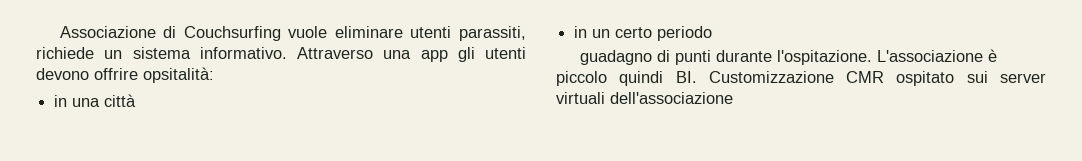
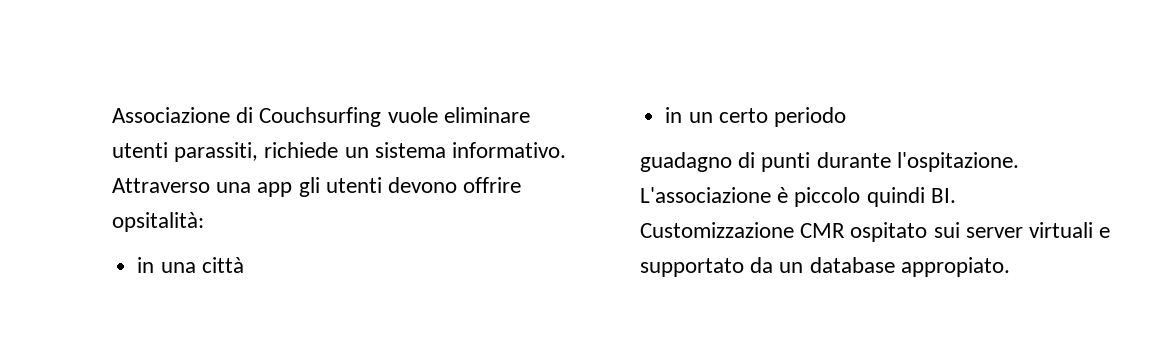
- L'associazione è piccolo quindi BI. Customizzazione CMR ospitato sui server virtuali dell'associazione
+ L'associazione è piccolo quindi BI. Customizzazione CMR ospitato sui server virtuali e supportato da un database appropiato.

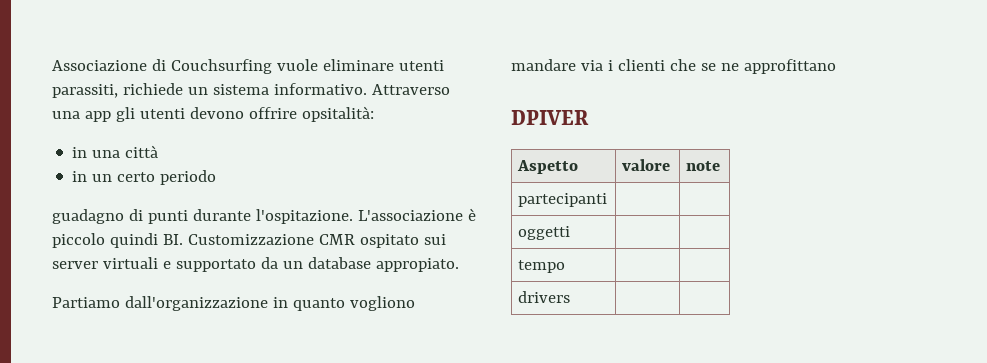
+ Partiamo dall'organizzazione in quanto vogliono mandare via i clienti che se ne approfittano
+ DPIVER
+ Aspetto | valore | note
+ partecipanti | |
+ oggetti | |
+ tempo | |
+ drivers | |

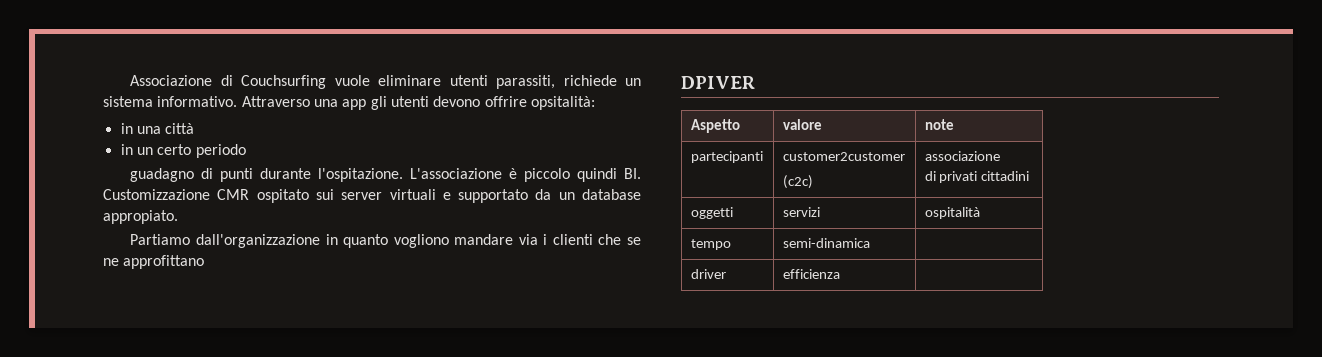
- partecipanti | |
+ partecipanti | customer2customer
+ (c2c) | associazione
+ di privati cittadini
- oggetti | |
+ oggetti | servizi | ospitalità
- tempo | |
- drivers | |
+ tempo | semi-dinamica |
+ driver | efficienza |

